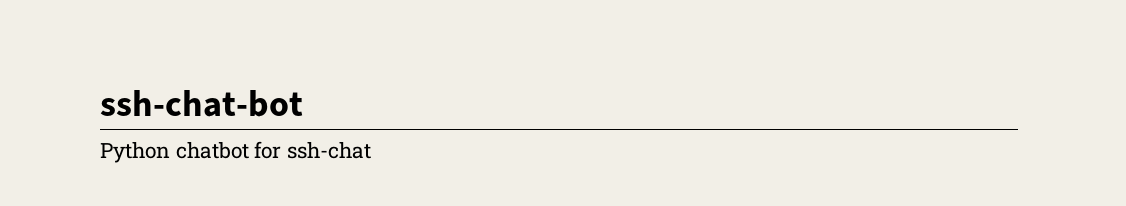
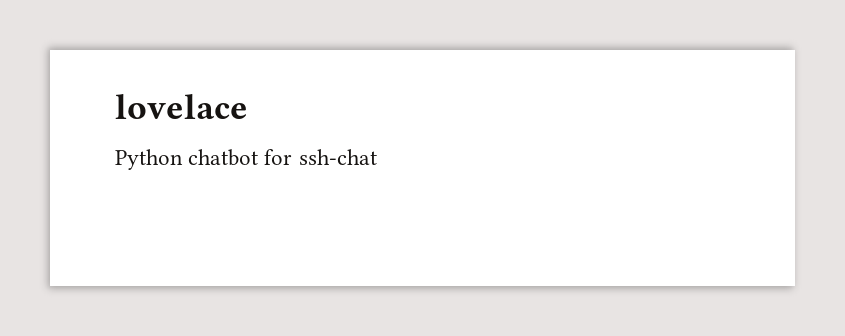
- ssh-chat-bot
+ lovelace

